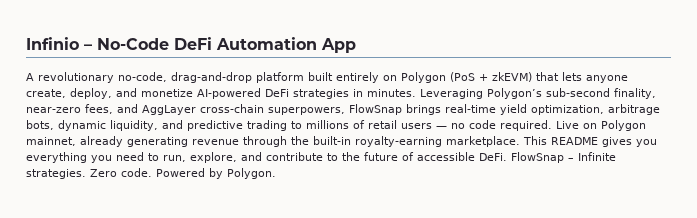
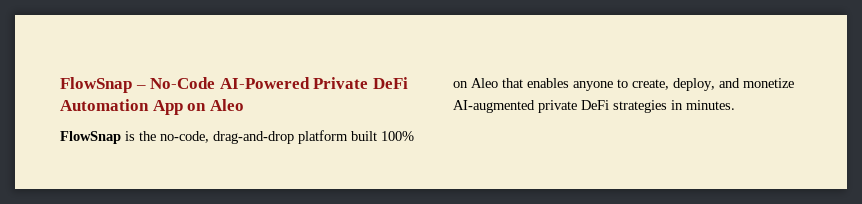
- Infinio – No-Code DeFi Automation App
- A revolutionary no-code, drag-and-drop platform built entirely on Polygon (PoS + zkEVM) that lets anyone create, deploy, and monetize AI-powered DeFi strategies in minutes. Leveraging Polygon’s sub-second finality, near-zero fees, and AggLayer cross-chain superpowers, FlowSnap brings real-time yield optimization, arbitrage bots, dynamic liquidity, and predictive trading to millions of retail users — no code required. Live on Polygon mainnet, already generating revenue through the built-in royalty-earning marketplace. This README gives you everything you need to run, explore, and contribute to the future of accessible DeFi. FlowSnap – Infinite strategies. Zero code. Powered by Polygon.
+ FlowSnap – No-Code AI-Powered Private DeFi Automation App on Aleo
+ FlowSnap is the no-code, drag-and-drop platform built 100% on Aleo that enables anyone to create, deploy, and monetize AI-augmented private DeFi strategies in minutes.

